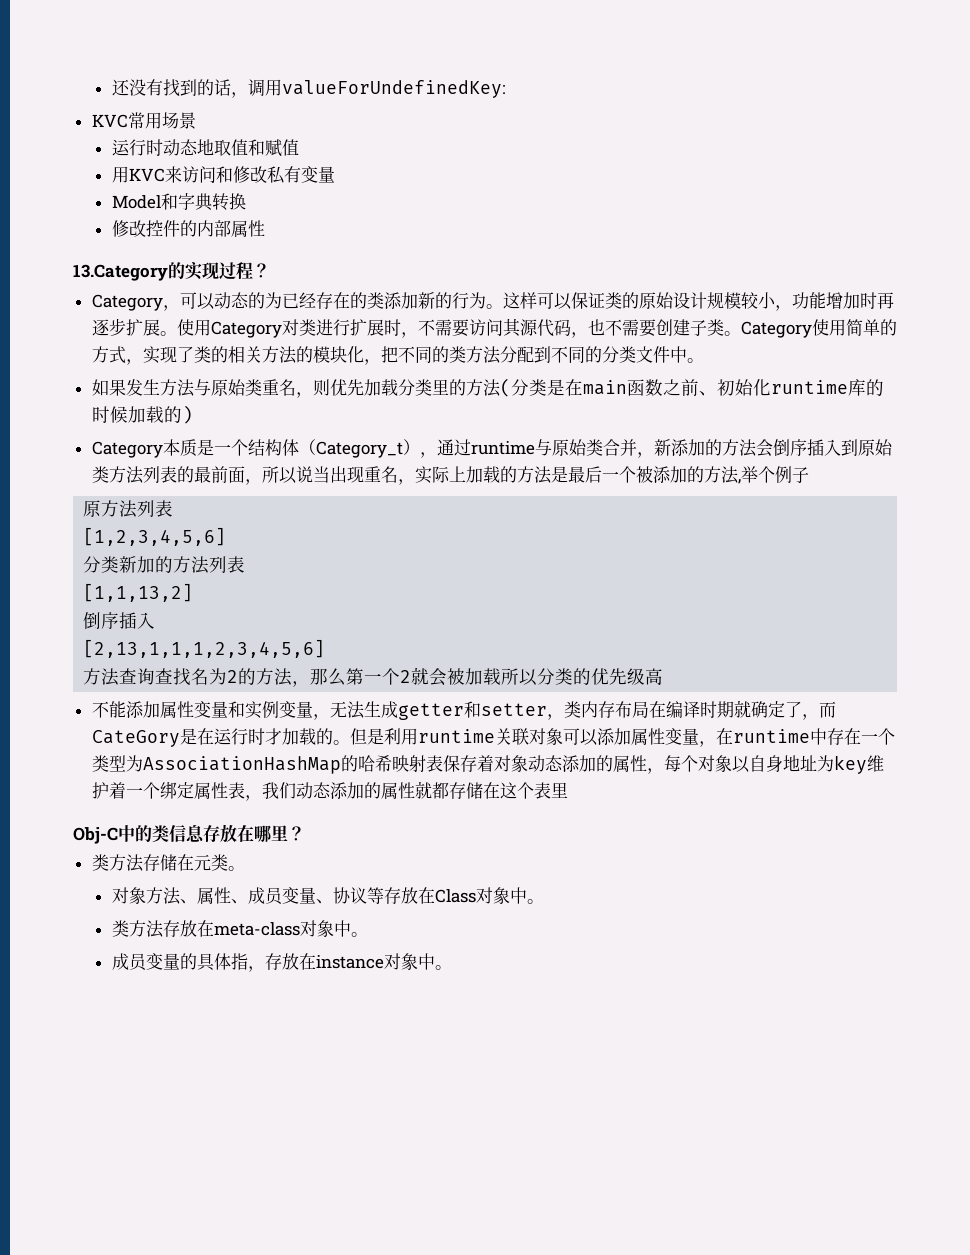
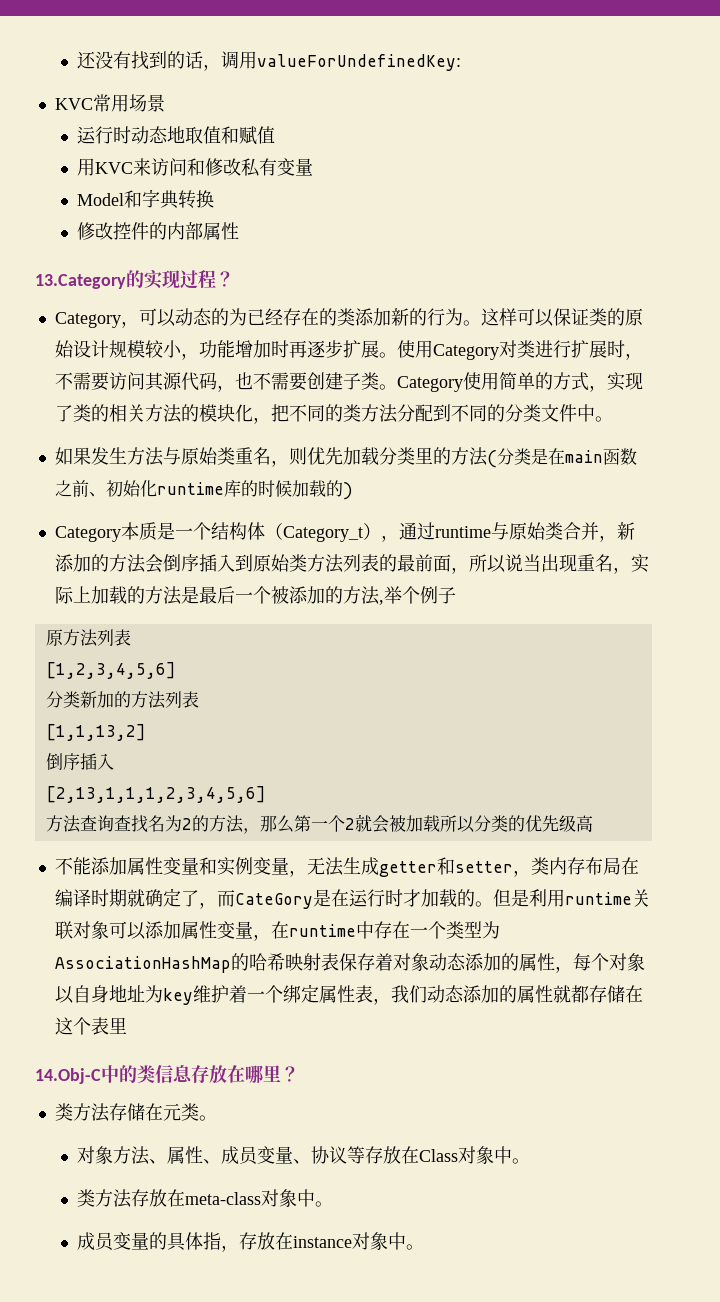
- Obj-C中的类信息存放在哪里？
+ 14.Obj-C中的类信息存放在哪里？

